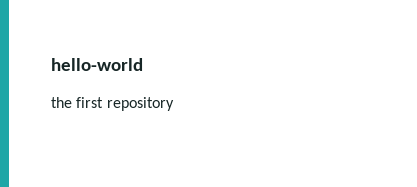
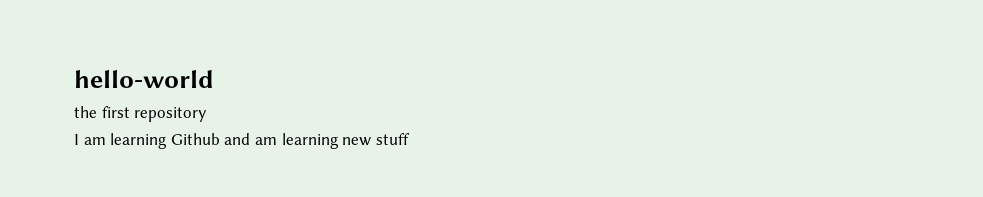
+ I am learning Github and am learning new stuff

